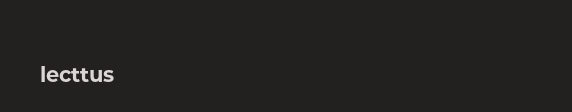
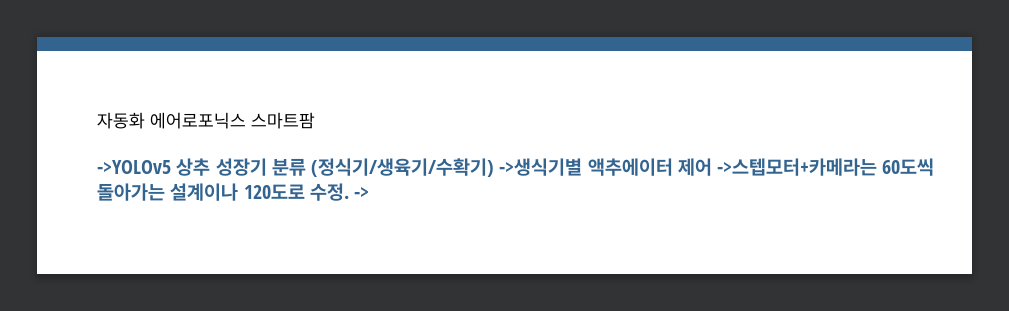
- lecttus
+ 자동화 에어로포닉스 스마트팜
+ ->YOLOv5 상추 성장기 분류 (정식기/생육기/수확기) ->생식기별 액추에이터 제어 ->스텝모터+카메라는 60도씩 돌아가는 설계이나 120도로 수정. ->

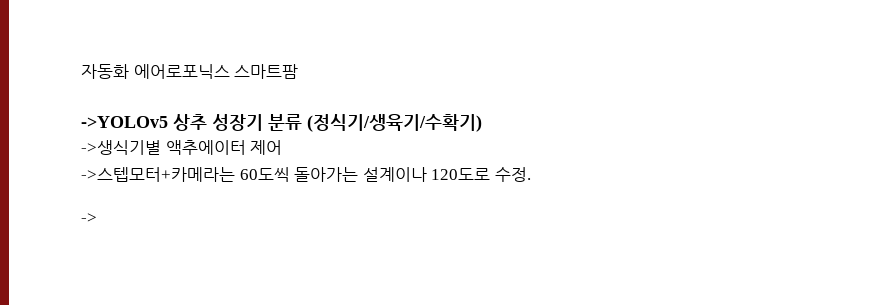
- ->YOLOv5 상추 성장기 분류 (정식기/생육기/수확기) ->생식기별 액추에이터 제어 ->스텝모터+카메라는 60도씩 돌아가는 설계이나 120도로 수정. ->
+ ->YOLOv5 상추 성장기 분류 (정식기/생육기/수확기)
+ ->생식기별 액추에이터 제어
+ ->스텝모터+카메라는 60도씩 돌아가는 설계이나 120도로 수정.
+ ->

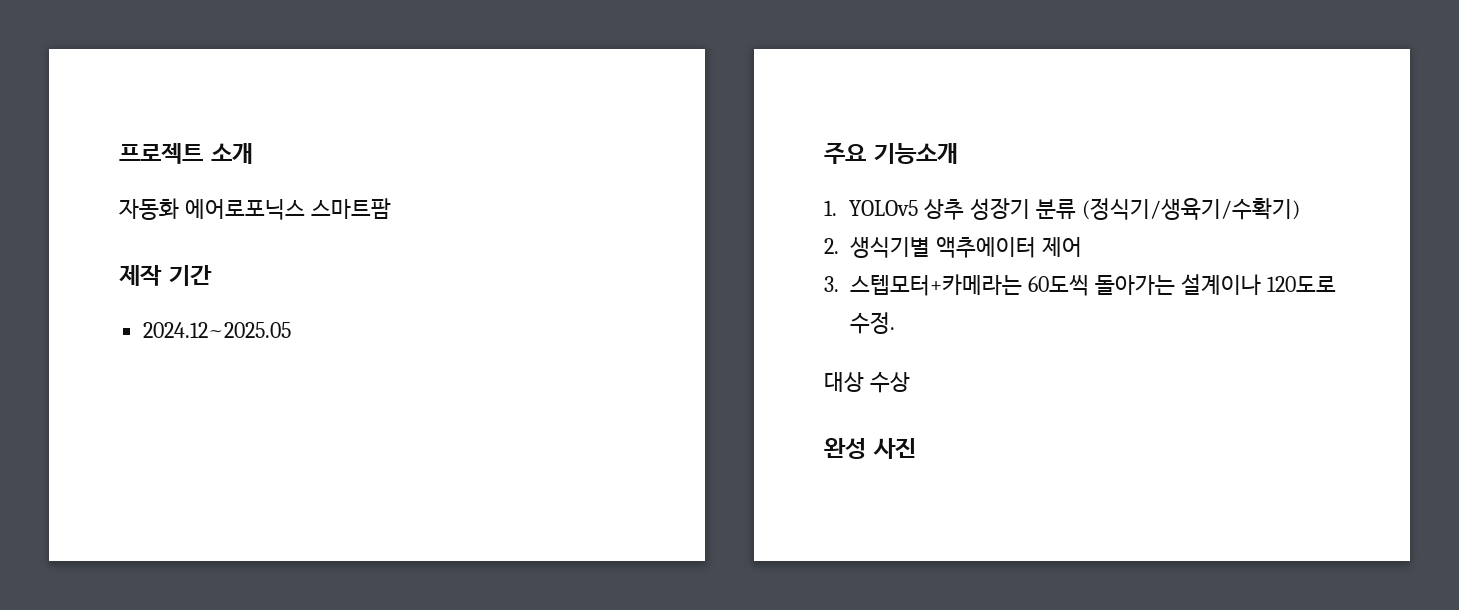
+ 프로젝트 소개
- ->YOLOv5 상추 성장기 분류 (정식기/생육기/수확기)
+ 제작 기간
+ 2024.12~2025.05
+ 주요 기능소개
+ 1. YOLOv5 상추 성장기 분류 (정식기/생육기/수확기)
- ->생식기별 액추에이터 제어
+ 2. 생식기별 액추에이터 제어
- ->스텝모터+카메라는 60도씩 돌아가는 설계이나 120도로 수정.
+ 3. 스텝모터+카메라는 60도씩 돌아가는 설계이나 120도로 수정.
- ->
+ 대상 수상
+ 완성 사진

